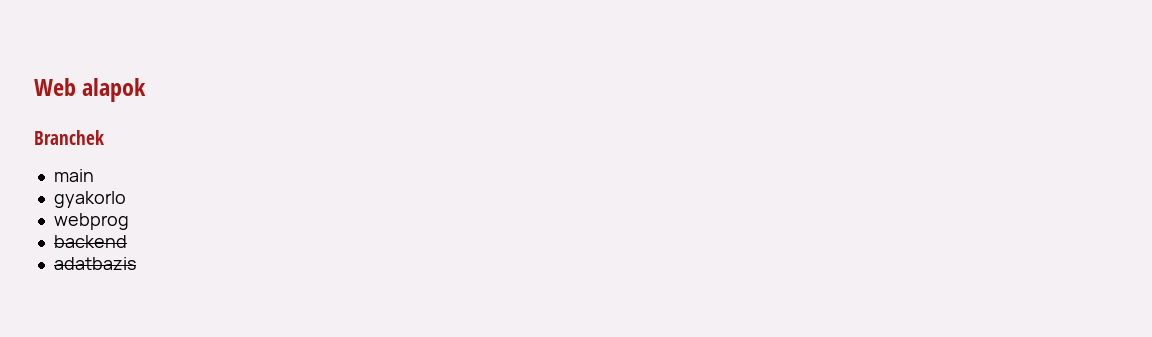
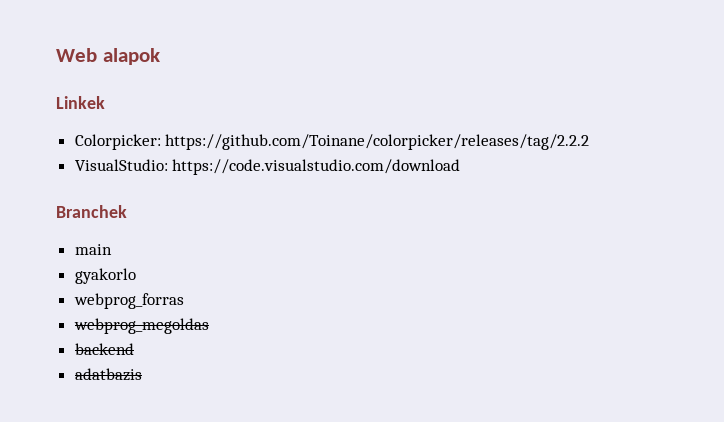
+ Linkek
+ Colorpicker: https://github.com/Toinane/colorpicker/releases/tag/2.2.2
+ VisualStudio: https://code.visualstudio.com/download
- webprog
+ webprog_forras
+ webprog_megoldas

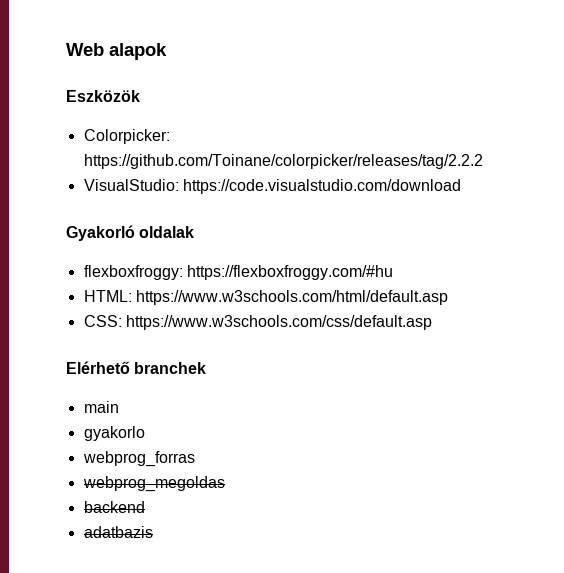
- Linkek
+ Eszközök
- Branchek
+ Gyakorló oldalak
+ flexboxfroggy: https://flexboxfroggy.com/#hu
+ HTML: https://www.w3schools.com/html/default.asp
+ CSS: https://www.w3schools.com/css/default.asp
+ Elérhető branchek

